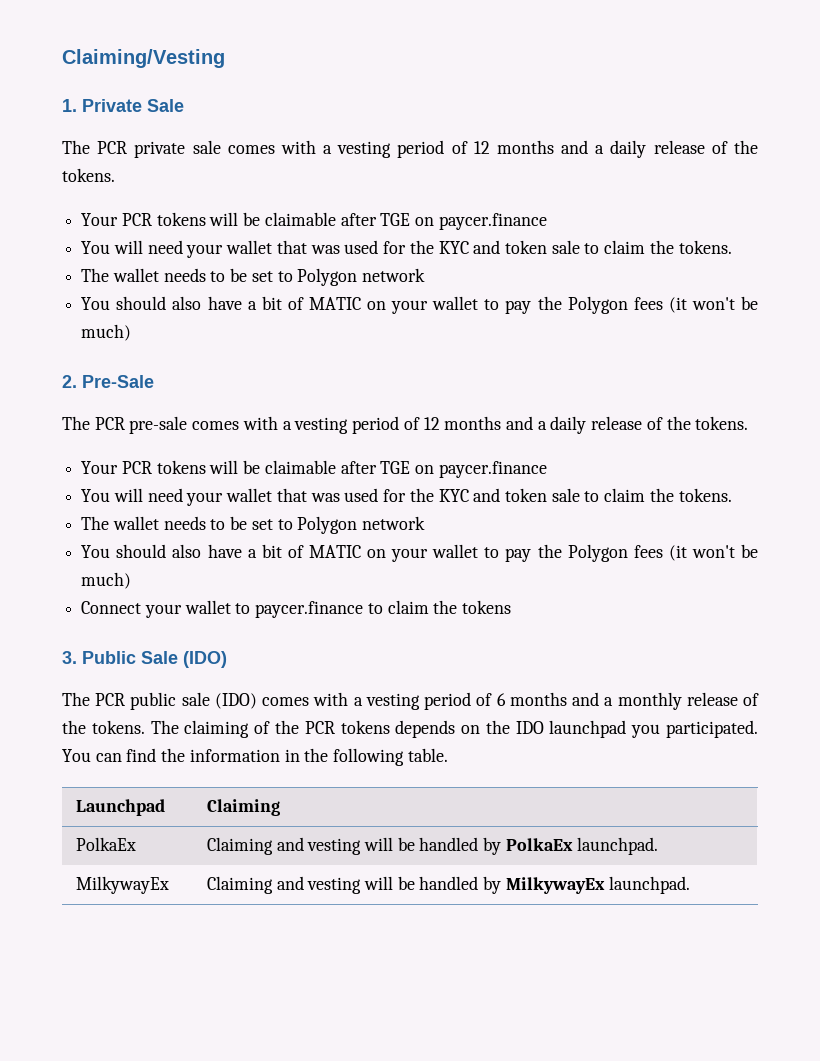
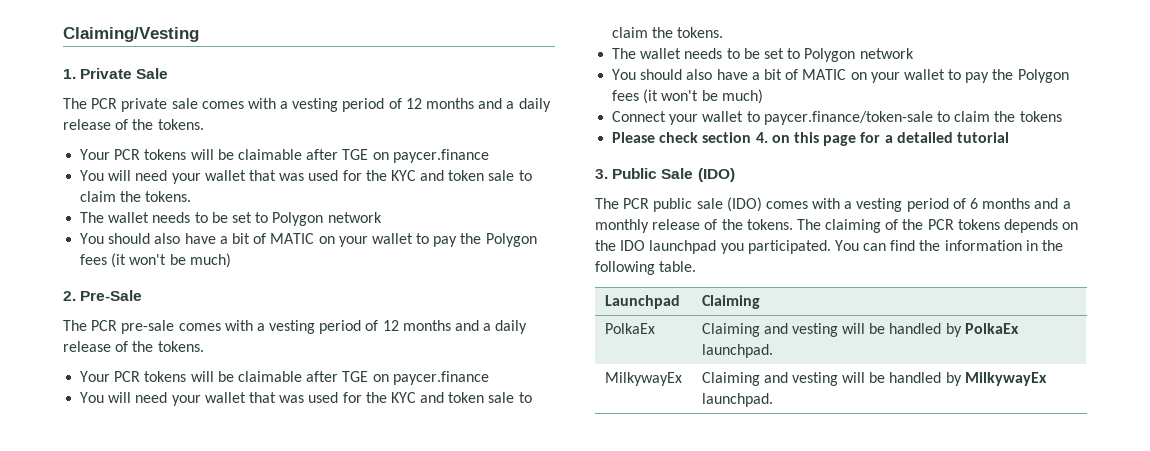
- Connect your wallet to paycer.finance to claim the tokens
+ Connect your wallet to paycer.finance/token-sale to claim the tokens
+ Please check section 4. on this page for a detailed tutorial

